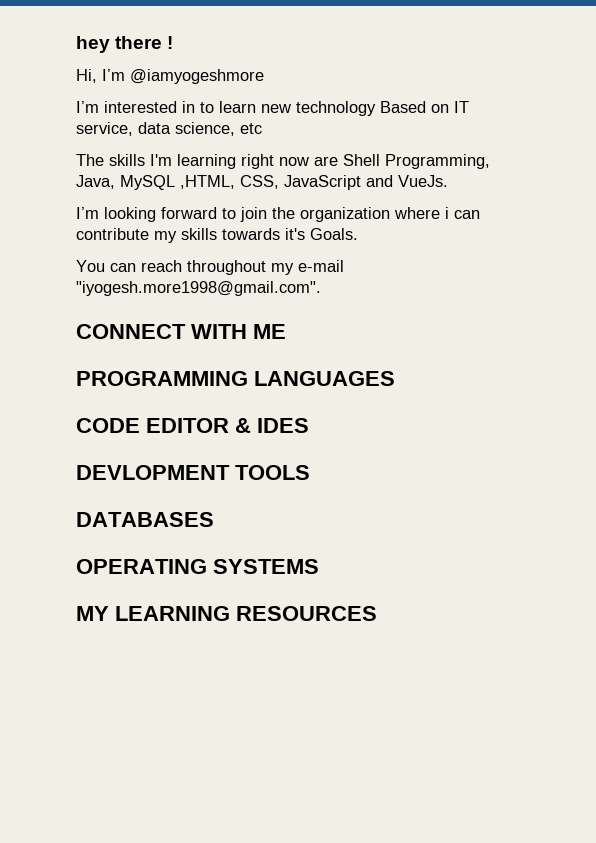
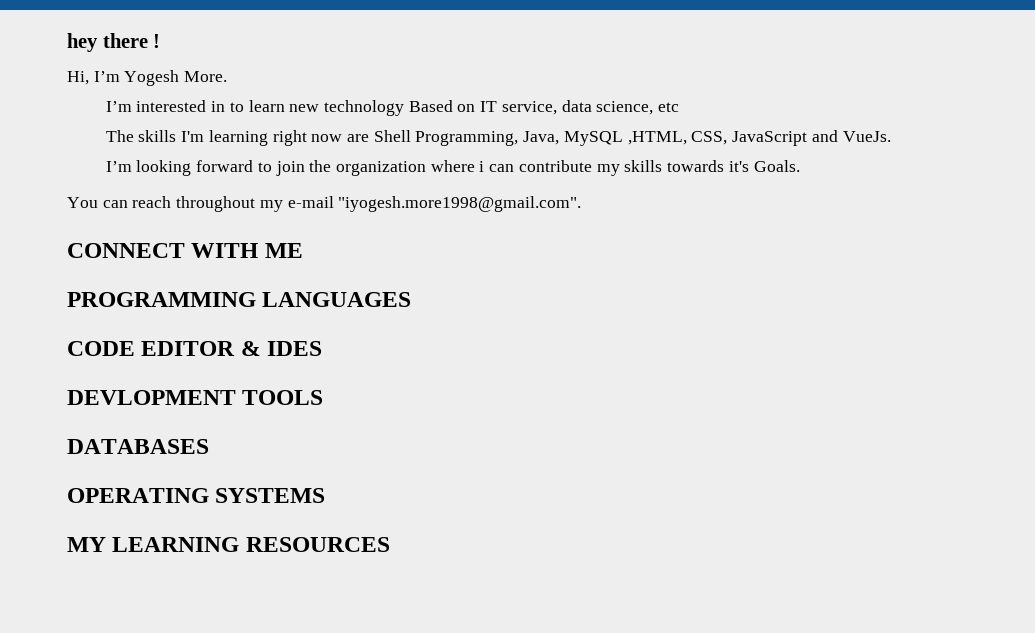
- Hi, I’m @iamyogeshmore
+ Hi, I’m Yogesh More.

